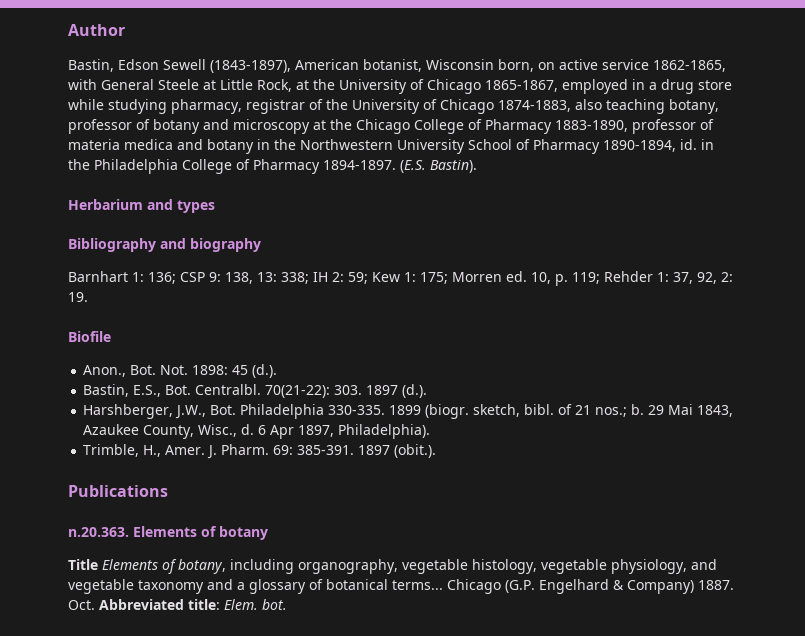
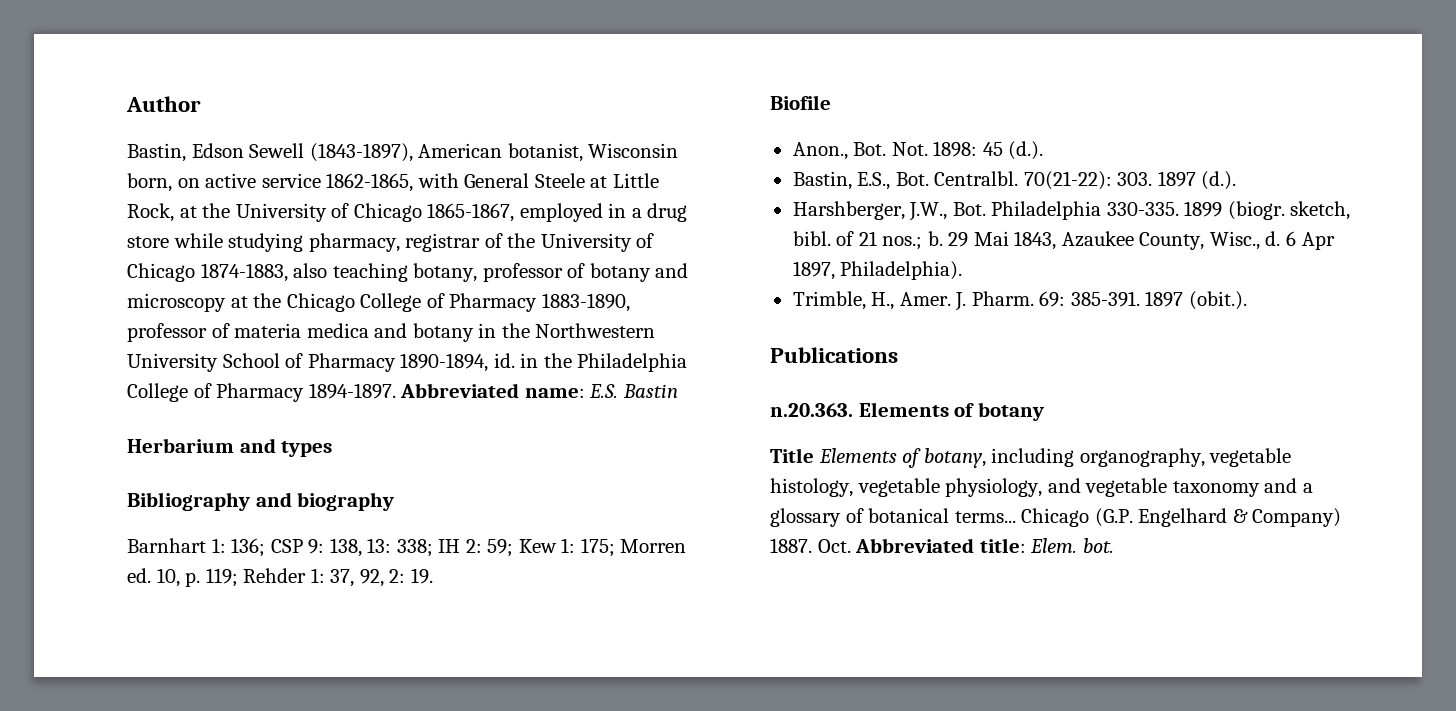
- (E.S. Bastin).
+ Abbreviated name: E.S. Bastin

